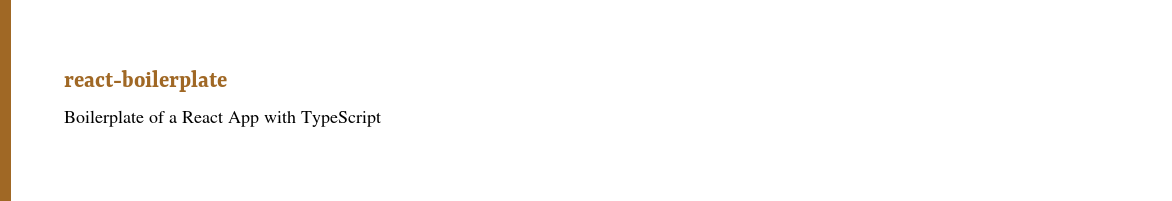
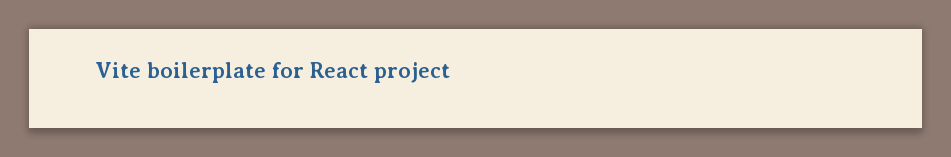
- react-boilerplate
- Boilerplate of a React App with TypeScript
+ Vite boilerplate for React project

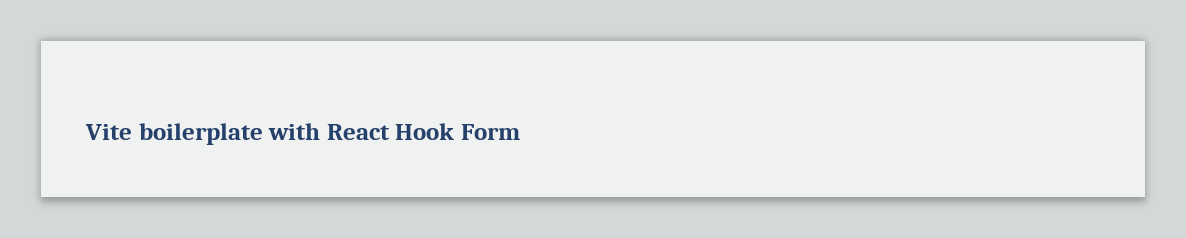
- Vite boilerplate for React project
+ Vite boilerplate with React Hook Form

